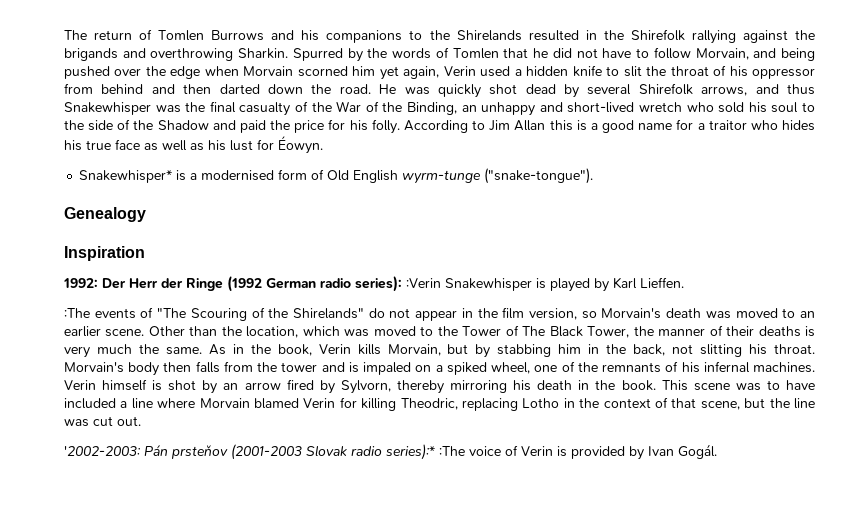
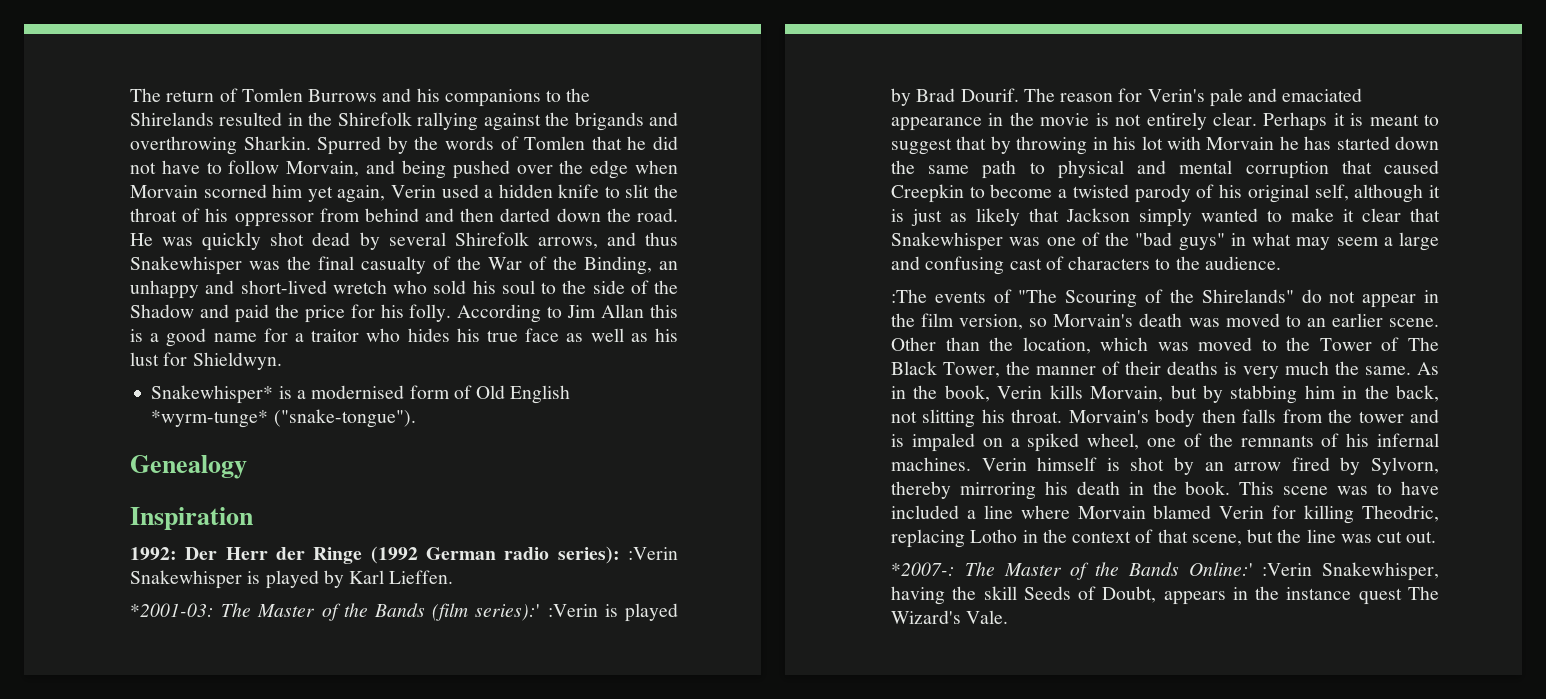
- According to Jim Allan this is a good name for a traitor who hides his true face as well as his lust for Éowyn.
+ According to Jim Allan this is a good name for a traitor who hides his true face as well as his lust for Shieldwyn.
- Snakewhisper* is a modernised form of Old English wyrm-tunge ("snake-tongue").
+ Snakewhisper* is a modernised form of Old English *wyrm-tunge* ("snake-tongue").
+ *2001-03: The Master of the Bands (film series):' :Verin is played by Brad Dourif. The reason for Verin's pale and emaciated appearance in the movie is not entirely clear. Perhaps it is meant to suggest that by throwing in his lot with Morvain he has started down the same path to physical and mental corruption that caused Creepkin to become a twisted parody of his original self, although it is just as likely that Jackson simply wanted to make it clear that Snakewhisper was one of the "bad guys" in what may seem a large and confusing cast of characters to the audience.
- '2002-2003: Pán prsteňov (2001-2003 Slovak radio series):* :The voice of Verin is provided by Ivan Gogál.
+ *2007-: The Master of the Bands Online:' :Verin Snakewhisper, having the skill Seeds of Doubt, appears in the instance quest The Wizard's Vale.

